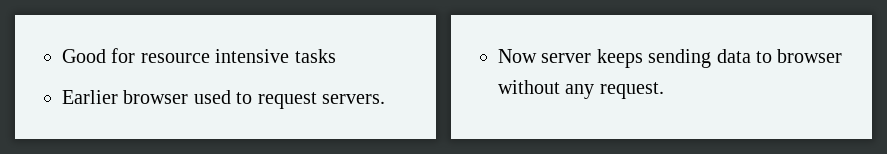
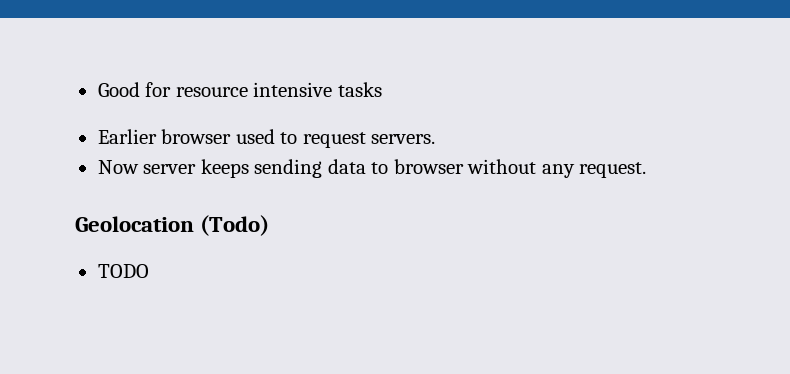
+ Geolocation (Todo)
+ TODO

